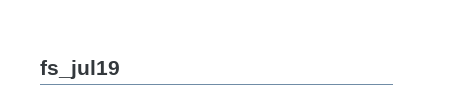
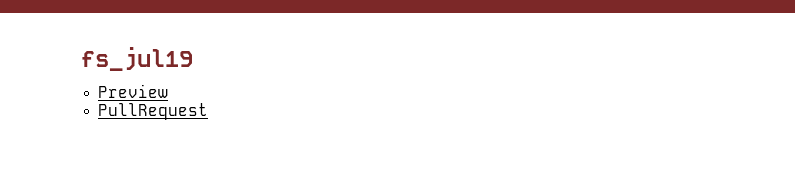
+ Preview
+ PullRequest

